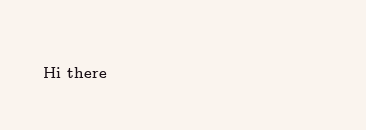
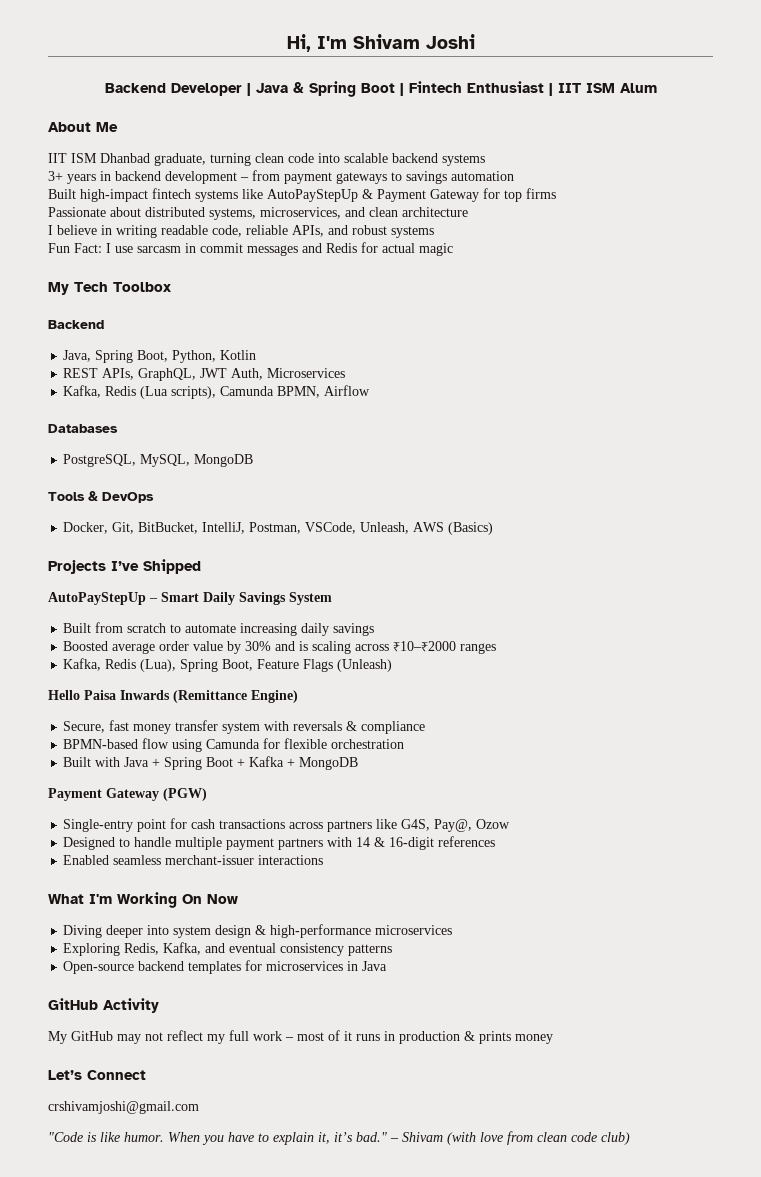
- Hi there
+ Hi, I'm Shivam Joshi
+ Backend Developer | Java & Spring Boot | Fintech Enthusiast | IIT ISM Alum
+ About Me
+ IIT ISM Dhanbad graduate, turning clean code into scalable backend systems
+ 3+ years in backend development – from payment gateways to savings automation
+ Built high-impact fintech systems like AutoPayStepUp & Payment Gateway for top firms
+ Passionate about distributed systems, microservices, and clean architecture
+ I believe in writing readable code, reliable APIs, and robust systems
+ Fun Fact: I use sarcasm in commit messages and Redis for actual magic
+ My Tech Toolbox
+ Backend
+ Java, Spring Boot, Python, Kotlin
+ REST APIs, GraphQL, JWT Auth, Microservices
+ Kafka, Redis (Lua scripts), Camunda BPMN, Airflow
+ Databases
+ PostgreSQL, MySQL, MongoDB
+ Tools & DevOps
+ Docker, Git, BitBucket, IntelliJ, Postman, VSCode, Unleash, AWS (Basics)
+ Projects I’ve Shipped
+ AutoPayStepUp – Smart Daily Savings System
+ Built from scratch to automate increasing daily savings
+ Boosted average order value by 30% and is scaling across ₹10–₹2000 ranges
+ Kafka, Redis (Lua), Spring Boot, Feature Flags (Unleash)
+ Hello Paisa Inwards (Remittance Engine)
+ Secure, fast money transfer system with reversals & compliance
+ BPMN-based flow using Camunda for flexible orchestration
+ Built with Java + Spring Boot + Kafka + MongoDB
+ Payment Gateway (PGW)
+ Single-entry point for cash transactions across partners like G4S, Pay@, Ozow
+ Designed to handle multiple payment partners with 14 & 16-digit references
+ Enabled seamless merchant-issuer interactions
+ What I'm Working On Now
+ Diving deeper into system design & high-performance microservices
+ Exploring Redis, Kafka, and eventual consistency patterns
+ Open-source backend templates for microservices in Java
+ GitHub Activity
+ My GitHub may not reflect my full work – most of it runs in production & prints money
+ Let’s Connect
+ crshivamjoshi@gmail.com
+ "Code is like humor. When you have to explain it, it’s bad." – Shivam (with love from clean code club)

